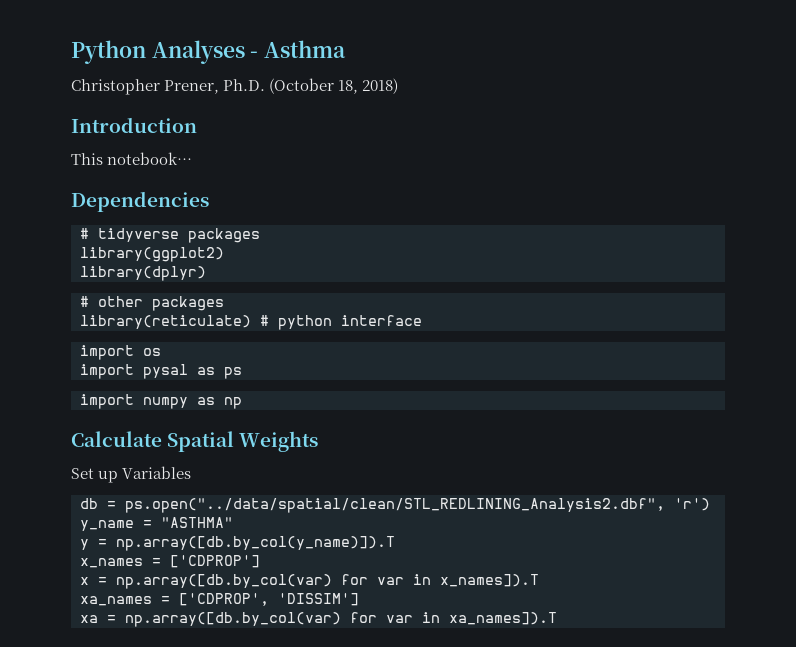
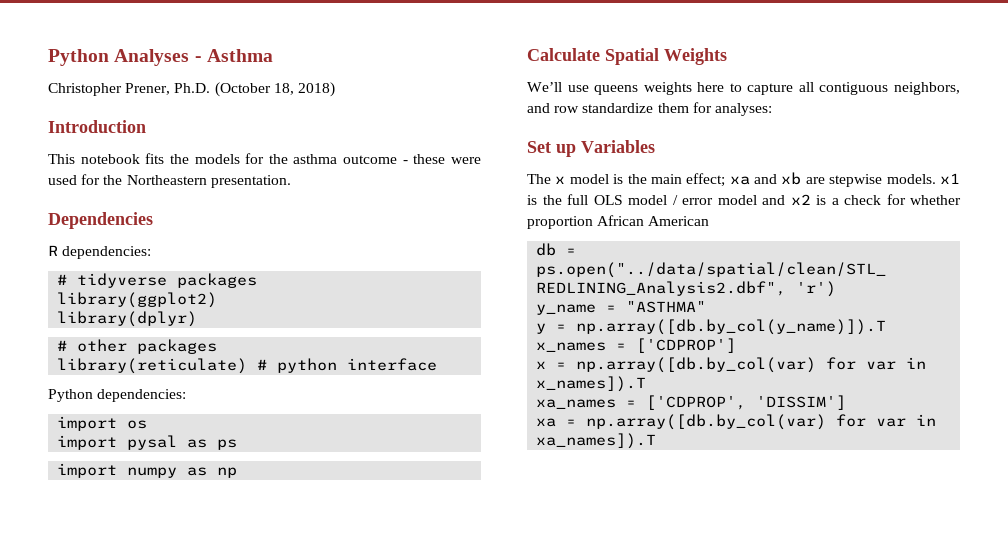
- This notebook…
+ This notebook fits the models for the asthma outcome - these were used for the Northeastern presentation.
+ R dependencies:
+ Python dependencies:
+ We’ll use queens weights here to capture all contiguous neighbors, and row standardize them for analyses:
  Set up Variables
+ The x model is the main effect; xa and xb are stepwise models. x1 is the full OLS model / error model and x2 is a check for whether proportion African American

